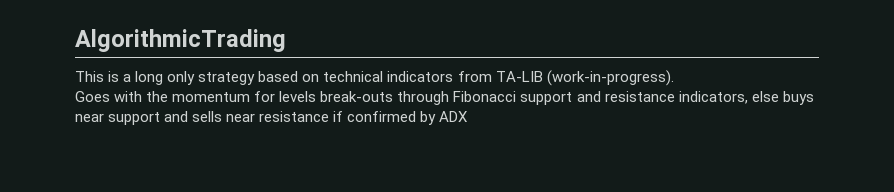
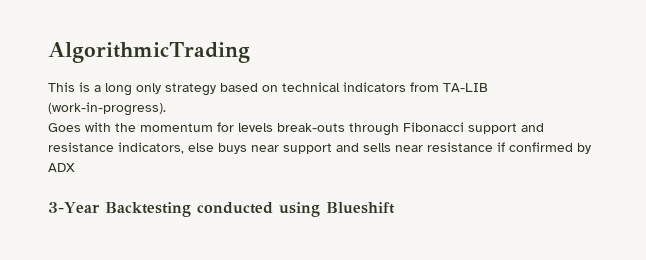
+ 3-Year Backtesting conducted using Blueshift

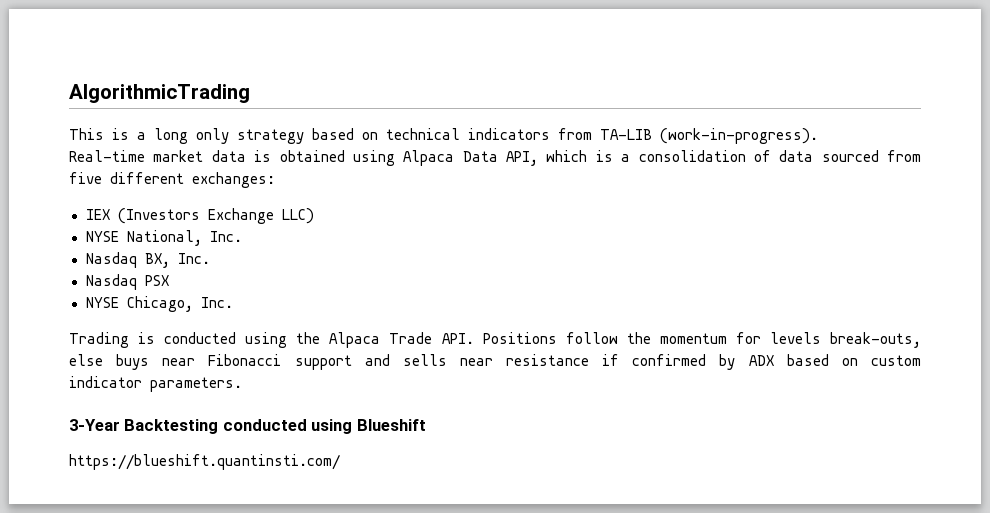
- Goes with the momentum for levels break-outs through Fibonacci support and resistance indicators, else buys near support and sells near resistance if confirmed by ADX
+ Real-time market data is obtained using Alpaca Data API, which is a consolidation of data sourced from five different exchanges:
+ IEX (Investors Exchange LLC)
+ NYSE National, Inc.
+ Nasdaq BX, Inc.
+ Nasdaq PSX
+ NYSE Chicago, Inc.
+ Trading is conducted using the Alpaca Trade API. Positions follow the momentum for levels break-outs, else buys near Fibonacci support and sells near resistance if confirmed by ADX based on custom indicator parameters.
+ https://blueshift.quantinsti.com/

